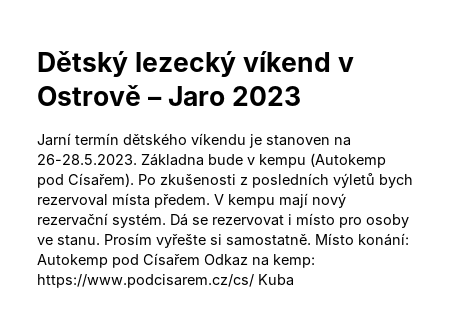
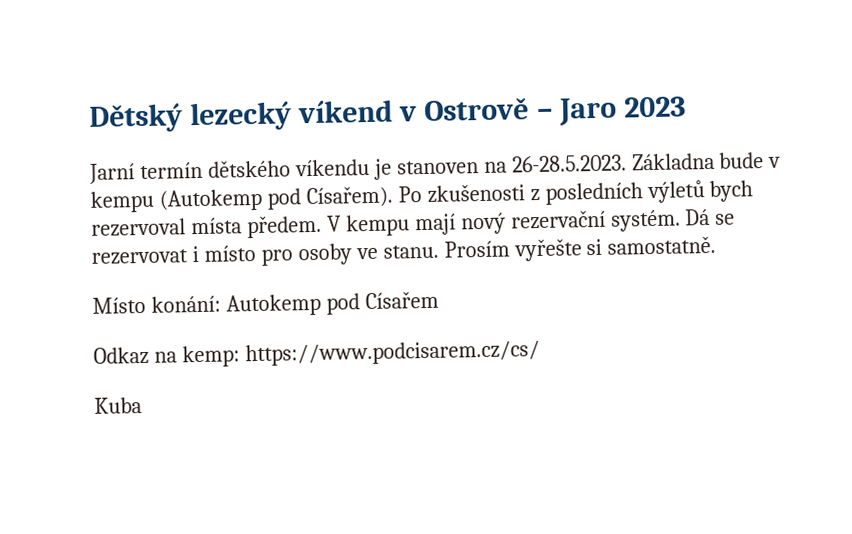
- Prosím vyřešte si samostatně. Místo konání: Autokemp pod Císařem Odkaz na kemp: https://www.podcisarem.cz/cs/ Kuba
+ Prosím vyřešte si samostatně.
+ Místo konání: Autokemp pod Císařem
+ Odkaz na kemp: https://www.podcisarem.cz/cs/
+ Kuba

